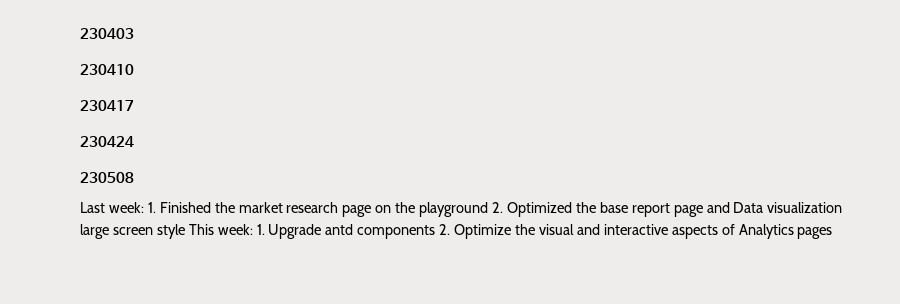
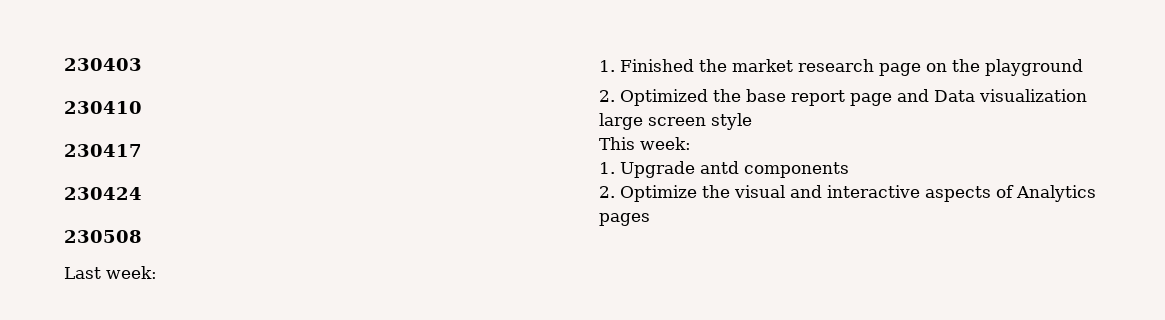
- Last week: 1. Finished the market research page on the playground 2. Optimized the base report page and Data visualization large screen style This week: 1. Upgrade antd components 2. Optimize the visual and interactive aspects of Analytics pages
+ Last week:
+ 1. Finished the market research page on the playground
+ 2. Optimized the base report page and Data visualization large screen style
+ This week:
+ 1. Upgrade antd components
+ 2. Optimize the visual and interactive aspects of Analytics pages

